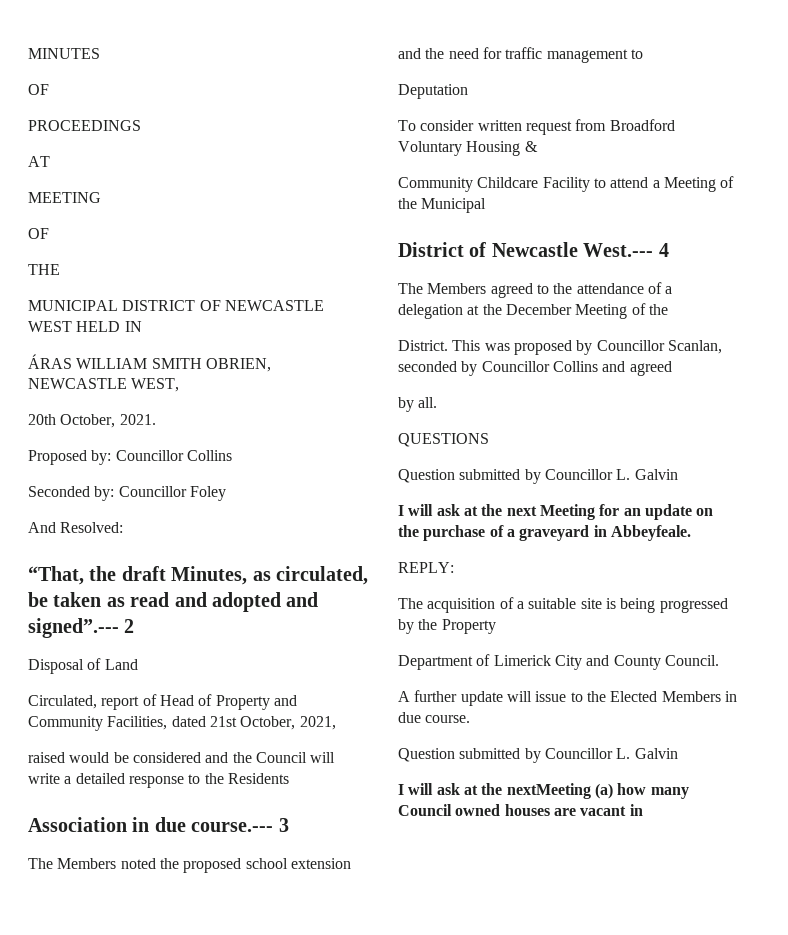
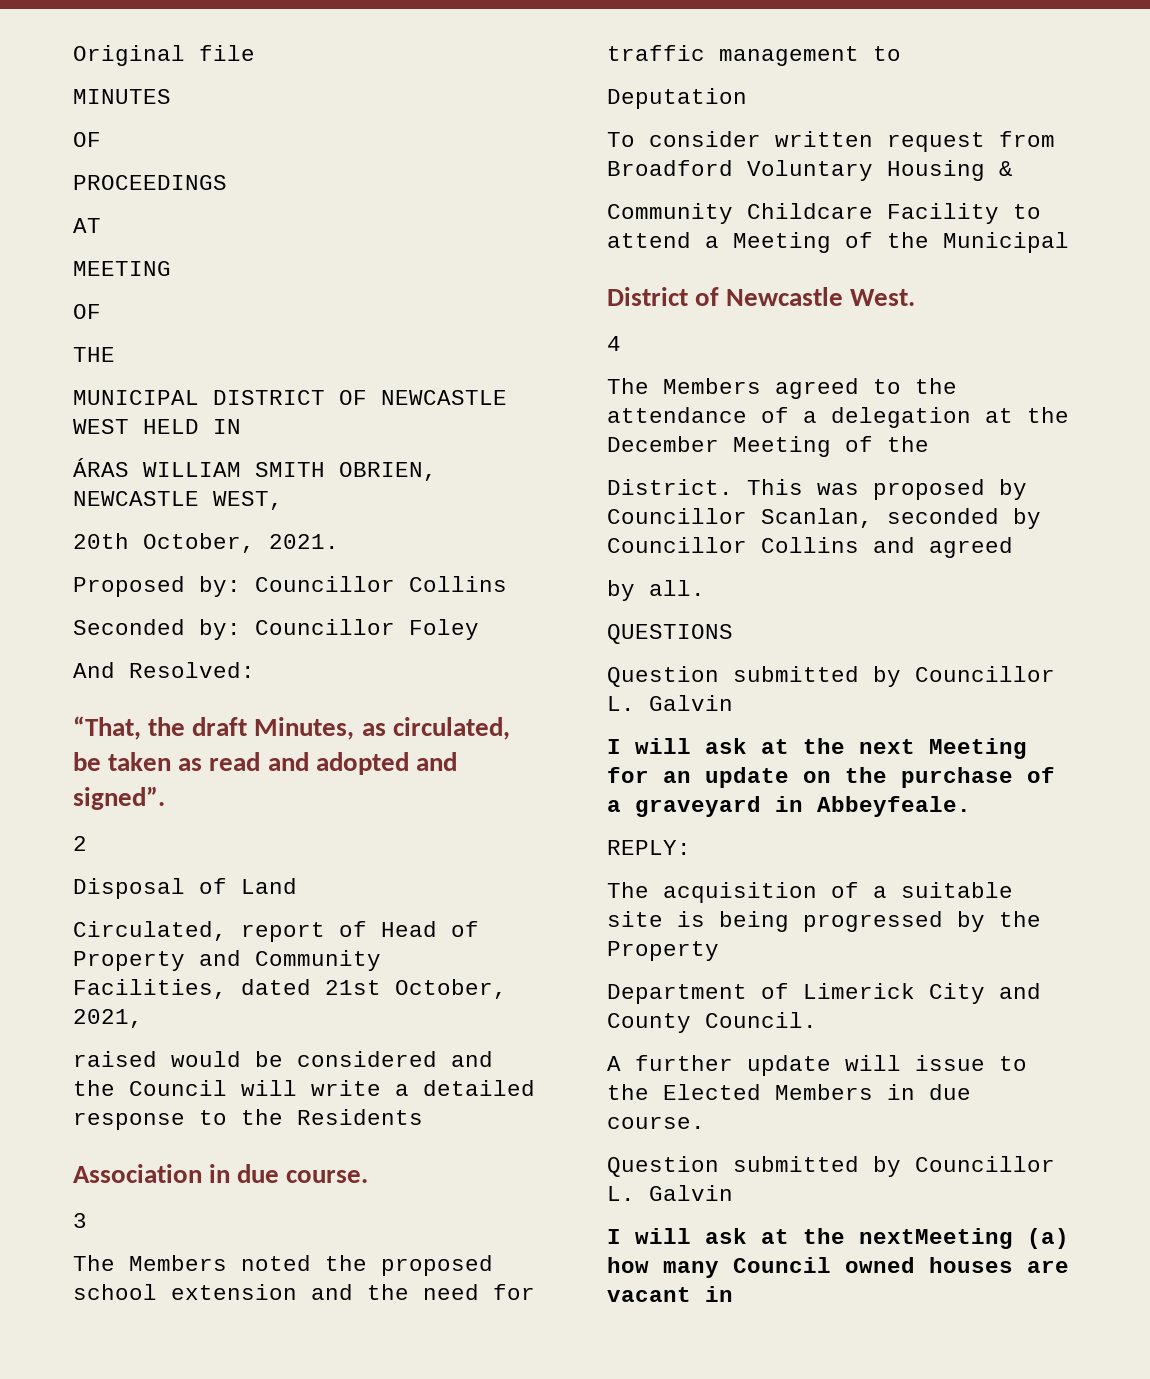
+ Original file
- “That, the draft Minutes, as circulated, be taken as read and adopted and signed”.--- 2
+ “That, the draft Minutes, as circulated, be taken as read and adopted and signed”.
+ 2
- Association in due course.--- 3
+ Association in due course.
+ 3
- District of Newcastle West.--- 4
+ District of Newcastle West.
+ 4

